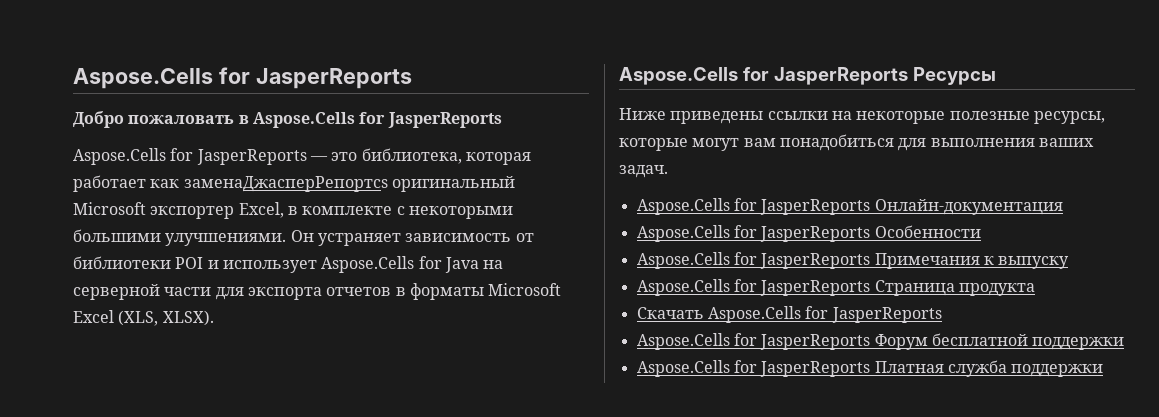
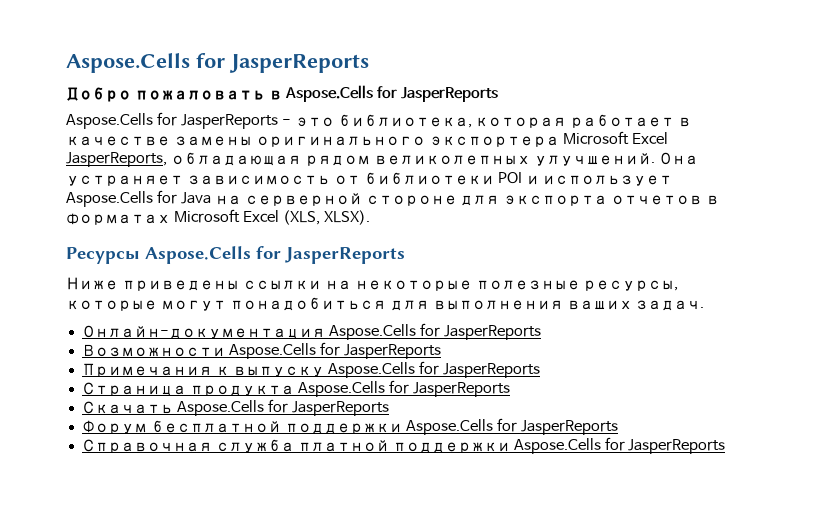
- Aspose.Cells for JasperReports — это библиотека, которая работает как заменаДжасперРепортсs оригинальный Microsoft экспортер Excel, в комплекте с некоторыми большими улучшениями. Он устраняет зависимость от библиотеки POI и использует Aspose.Cells for Java на серверной части для экспорта отчетов в форматы Microsoft Excel (XLS, XLSX).
+ Aspose.Cells for JasperReports - это библиотека, которая работает в качестве замены оригинального экспортера Microsoft Excel JasperReports, обладающая рядом великолепных улучшений. Она устраняет зависимость от библиотеки POI и использует Aspose.Cells for Java на серверной стороне для экспорта отчетов в форматах Microsoft Excel (XLS, XLSX).
- Aspose.Cells for JasperReports Ресурсы
+ Ресурсы Aspose.Cells for JasperReports
- Ниже приведены ссылки на некоторые полезные ресурсы, которые могут вам понадобиться для выполнения ваших задач.
+ Ниже приведены ссылки на некоторые полезные ресурсы, которые могут понадобиться для выполнения ваших задач.
- Aspose.Cells for JasperReports Онлайн-документация
- Aspose.Cells for JasperReports Особенности
- Aspose.Cells for JasperReports Примечания к выпуску
- Aspose.Cells for JasperReports Страница продукта
+ Онлайн-документация Aspose.Cells for JasperReports
+ Возможности Aspose.Cells for JasperReports
+ Примечания к выпуску Aspose.Cells for JasperReports
+ Страница продукта Aspose.Cells for JasperReports
- Aspose.Cells for JasperReports Форум бесплатной поддержки
- Aspose.Cells for JasperReports Платная служба поддержки
+ Форум бесплатной поддержки Aspose.Cells for JasperReports
+ Справочная служба платной поддержки Aspose.Cells for JasperReports

